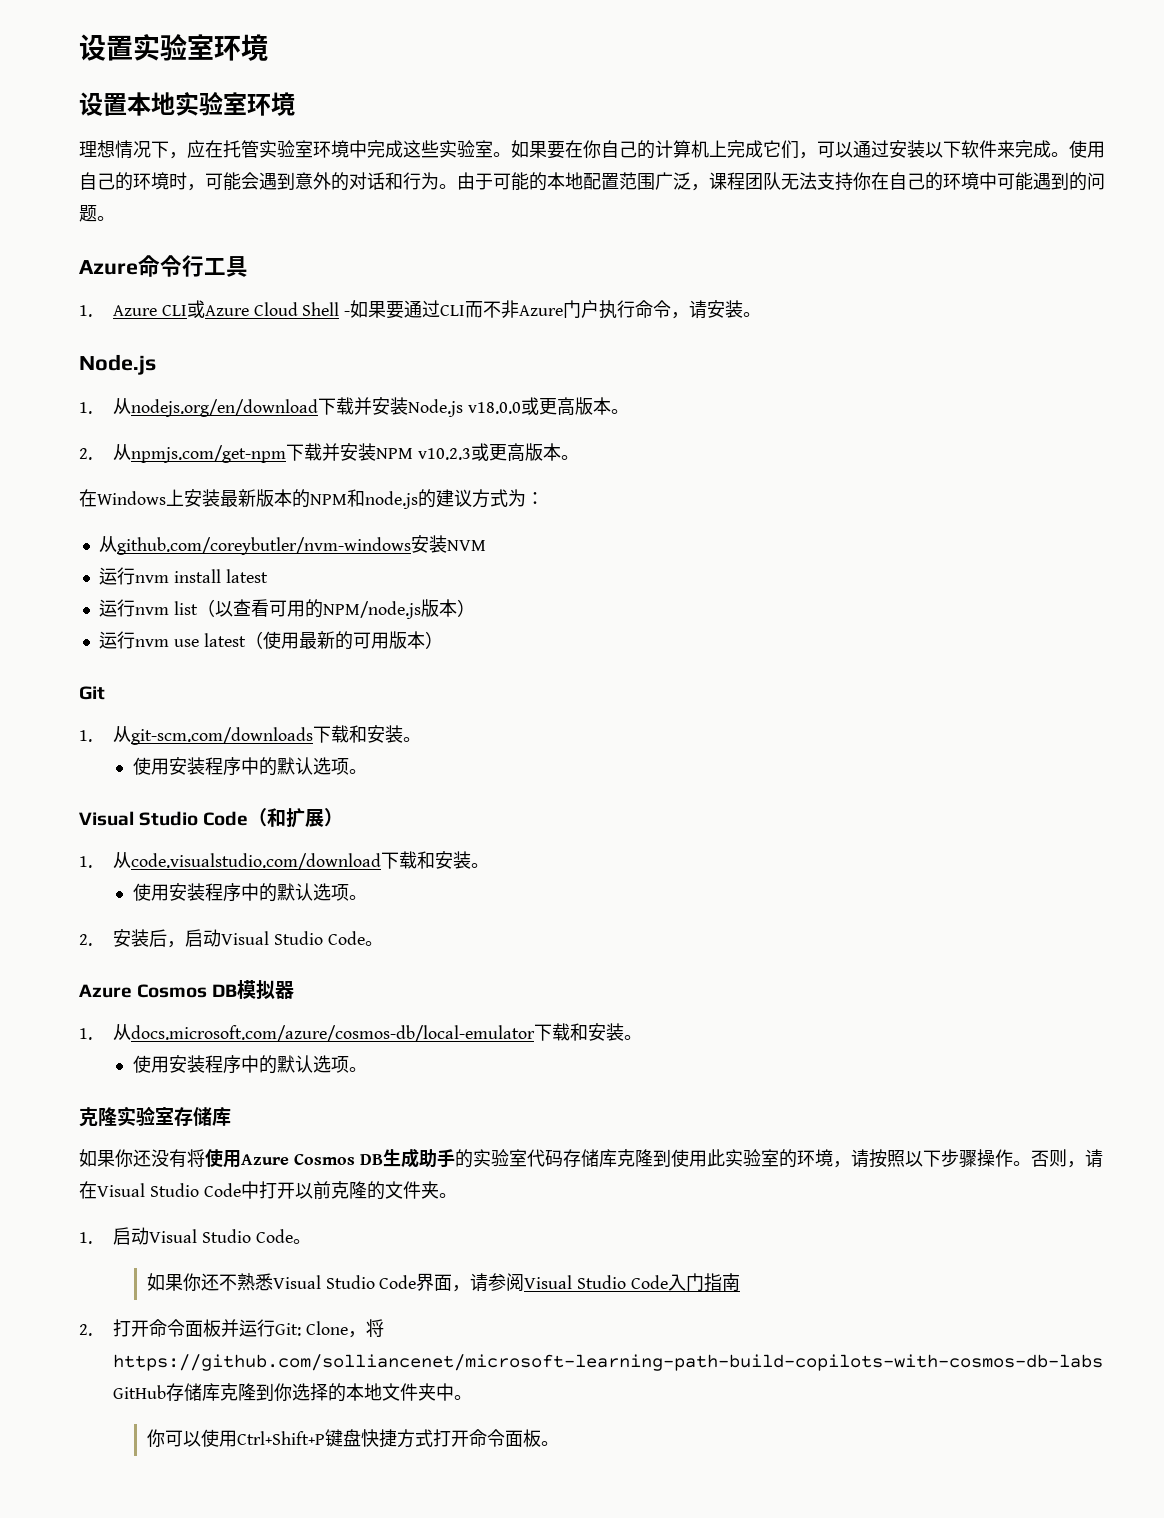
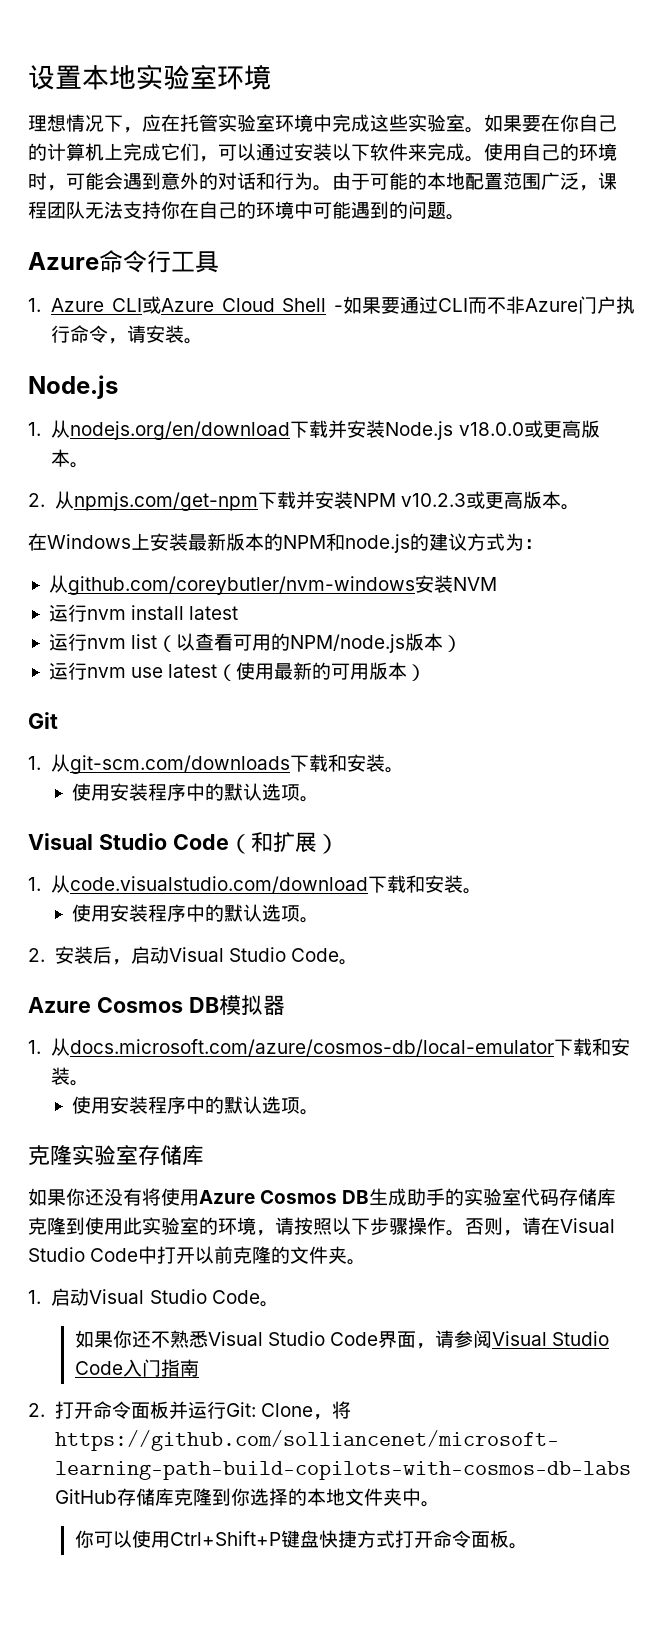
- 设置实验室环境

